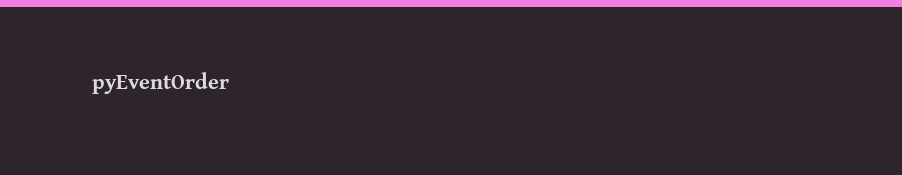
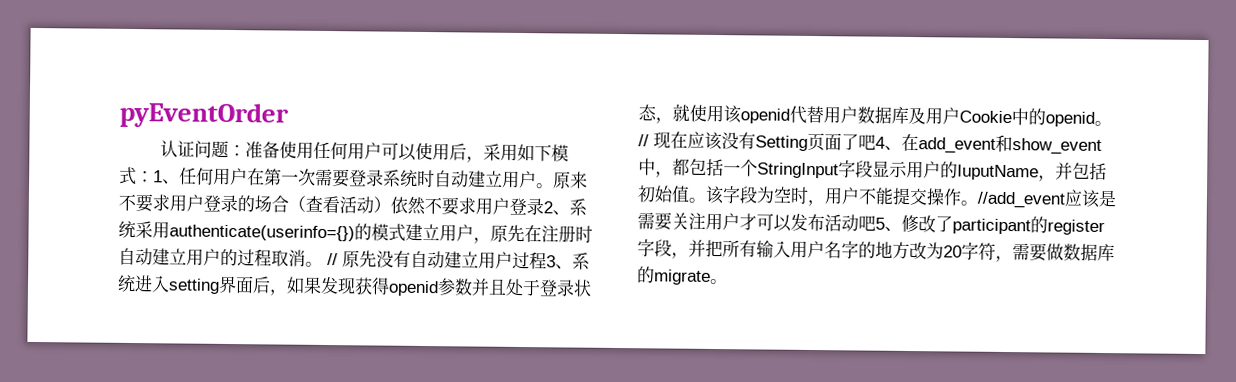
+ 认证问题：准备使用任何用户可以使用后，采用如下模式：1、任何用户在第一次需要登录系统时自动建立用户。原来不要求用户登录的场合（查看活动）依然不要求用户登录2、系统采用authenticate(userinfo={})的模式建立用户，原先在注册时自动建立用户的过程取消。 // 原先没有自动建立用户过程3、系统进入setting界面后，如果发现获得openid参数并且处于登录状态，就使用该openid代替用户数据库及用户Cookie中的openid。 // 现在应该没有Setting页面了吧4、在add_event和show_event中，都包括一个StringInput字段显示用户的IuputName，并包括初始值。该字段为空时，用户不能提交操作。//add_event应该是需要关注用户才可以发布活动吧5、修改了participant的register字段，并把所有输入用户名字的地方改为20字符，需要做数据库的migrate。

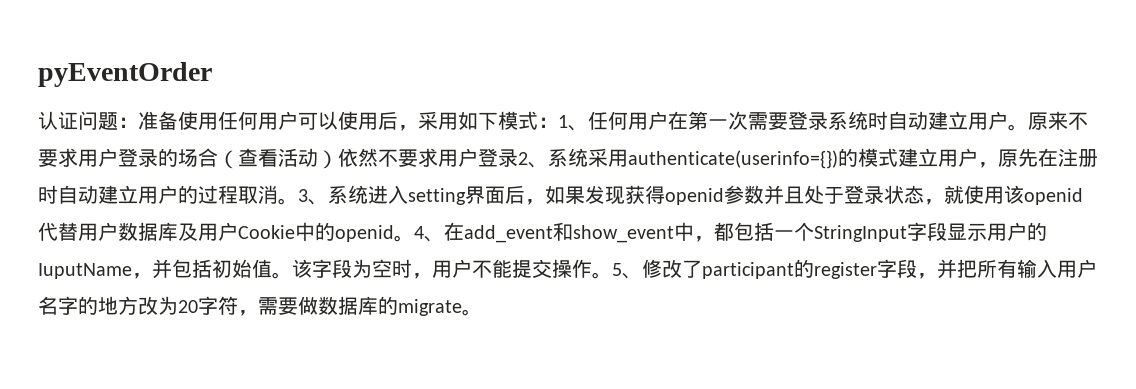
- // 原先没有自动建立用户过程3、系统进入setting界面后，如果发现获得openid参数并且处于登录状态，就使用该openid代替用户数据库及用户Cookie中的openid。
+ 3、系统进入setting界面后，如果发现获得openid参数并且处于登录状态，就使用该openid代替用户数据库及用户Cookie中的openid。
- // 现在应该没有Setting页面了吧4、在add_event和show_event中，都包括一个StringInput字段显示用户的IuputName，并包括初始值。
+ 4、在add_event和show_event中，都包括一个StringInput字段显示用户的IuputName，并包括初始值。
- //add_event应该是需要关注用户才可以发布活动吧5、修改了participant的register字段，并把所有输入用户名字的地方改为20字符，需要做数据库的migrate。
+ 5、修改了participant的register字段，并把所有输入用户名字的地方改为20字符，需要做数据库的migrate。

